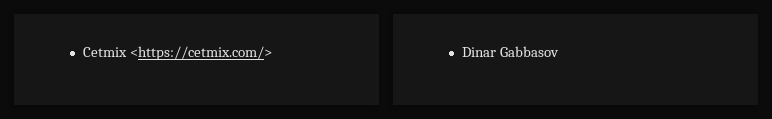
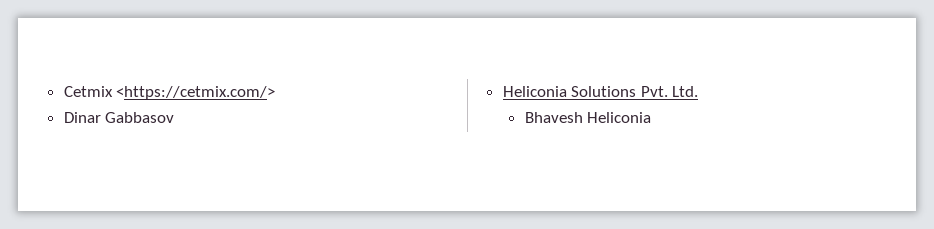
+ Heliconia Solutions Pvt. Ltd.
+ Bhavesh Heliconia

